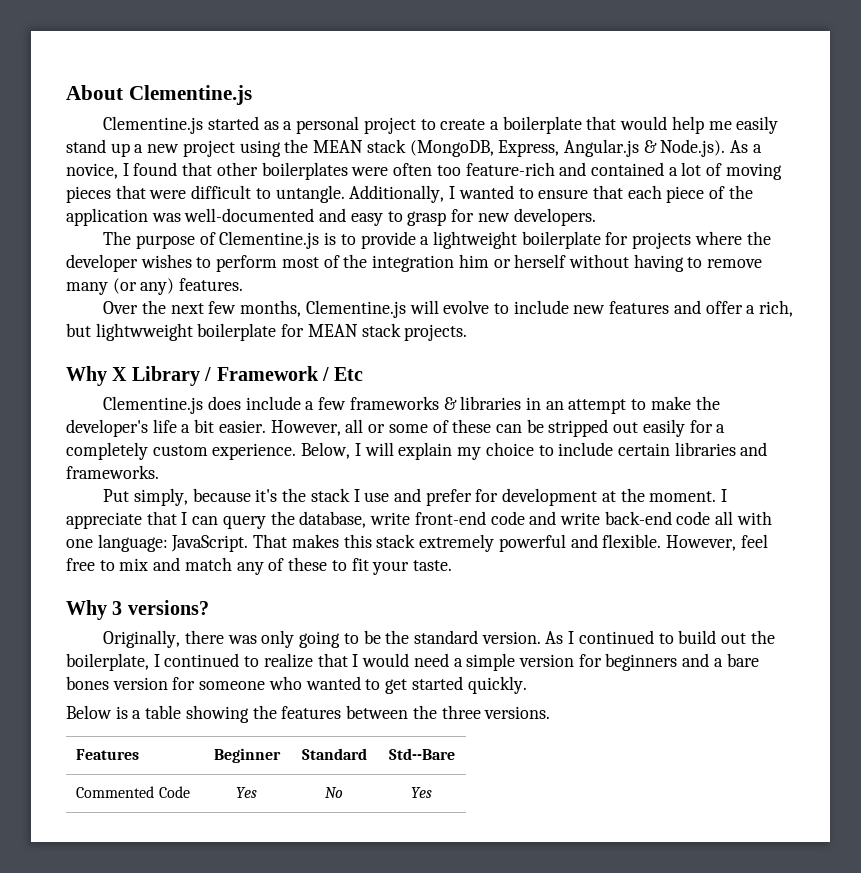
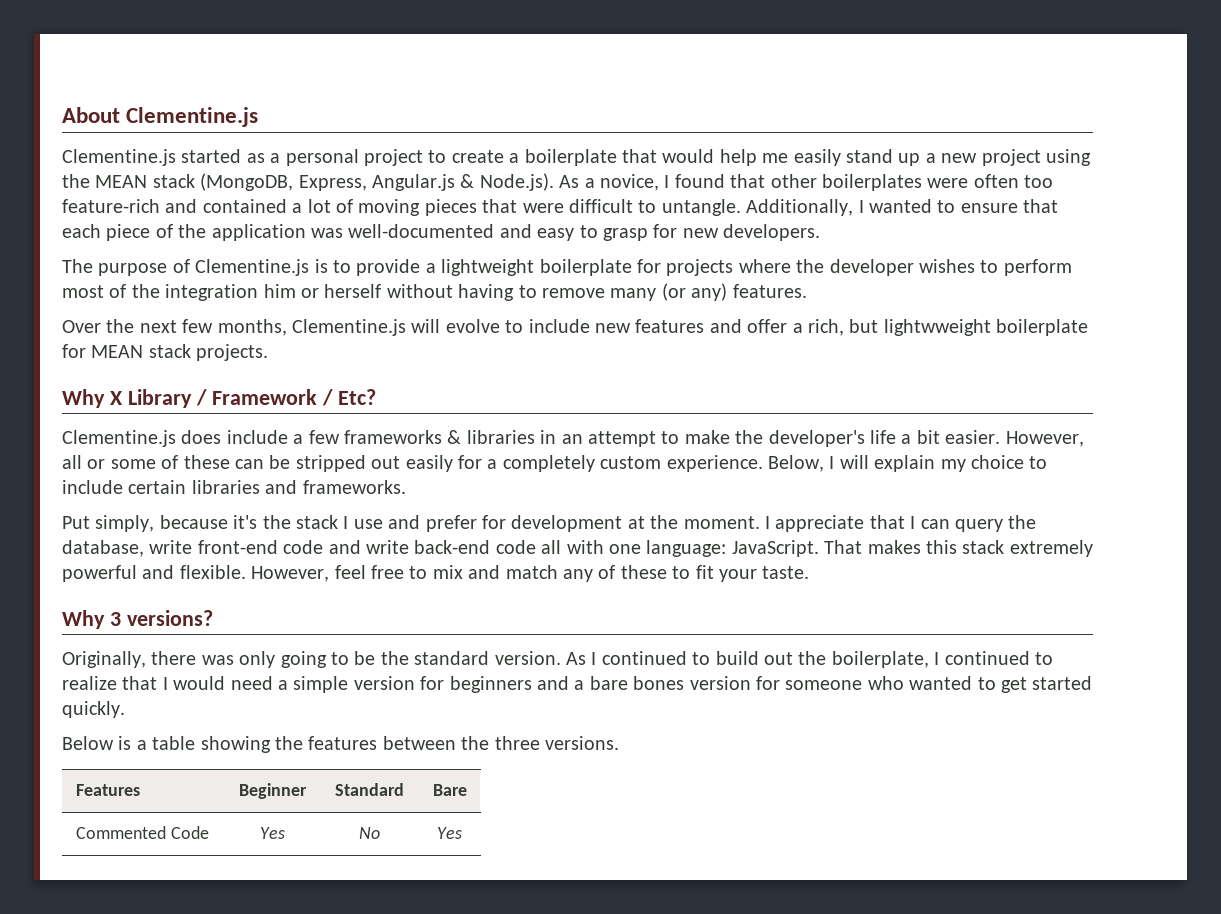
- Why X Library / Framework / Etc
+ Why X Library / Framework / Etc?
- Features | Beginner | Standard | Std--Bare
+ Features | Beginner | Standard | Bare

